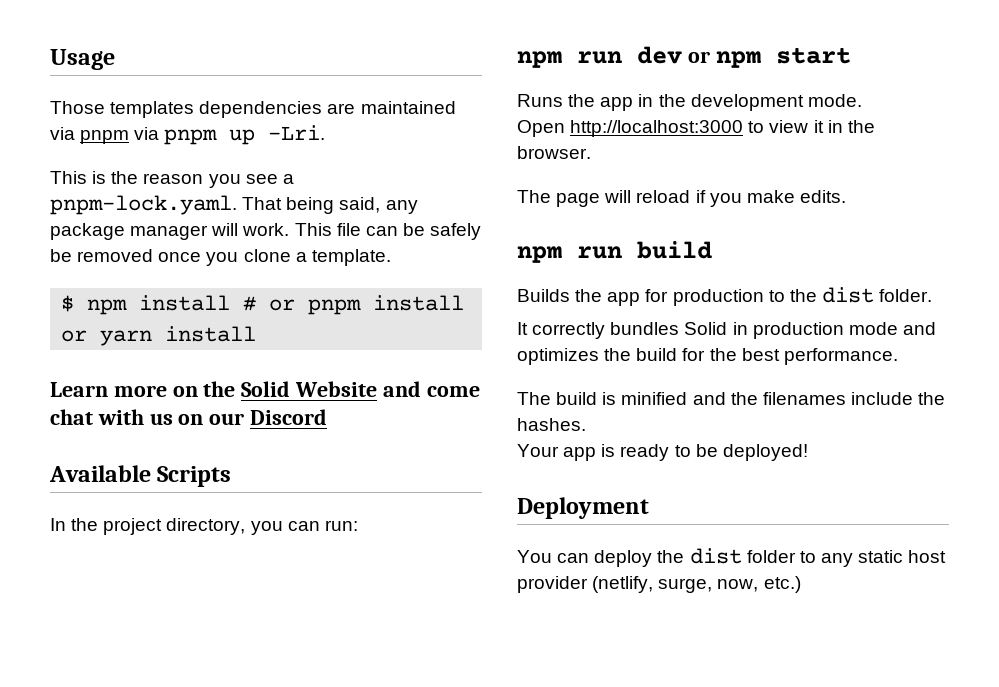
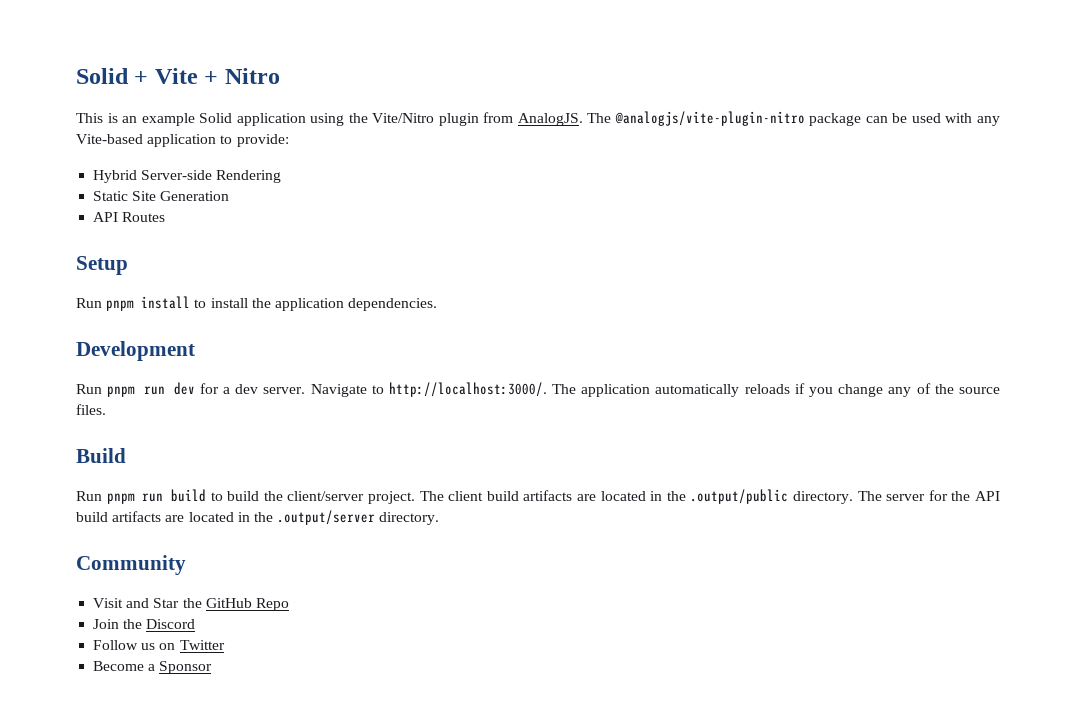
- Usage
- Those templates dependencies are maintained via pnpm via pnpm up -Lri.
- This is the reason you see a pnpm-lock.yaml. That being said, any package manager will work. This file can be safely be removed once you clone a template.
- $ npm install # or pnpm install or yarn install
- Learn more on the Solid Website and come chat with us on our Discord
- Available Scripts
- In the project directory, you can run:
- npm run dev or npm start
- Runs the app in the development mode.
- Open http://localhost:3000 to view it in the browser.
- The page will reload if you make edits.
- npm run build
- Builds the app for production to the dist folder.
- It correctly bundles Solid in production mode and optimizes the build for the best performance.
- The build is minified and the filenames include the hashes.
- Your app is ready to be deployed!
- Deployment
- You can deploy the dist folder to any static host provider (netlify, surge, now, etc.)
+ Solid + Vite + Nitro
+ This is an example Solid application using the Vite/Nitro plugin from AnalogJS. The @analogjs/vite-plugin-nitro package can be used with any Vite-based application to provide:
+ Hybrid Server-side Rendering
+ Static Site Generation
+ API Routes
+ Setup
+ Run pnpm install to install the application dependencies.
+ Development
+ Run pnpm run dev for a dev server. Navigate to http://localhost:3000/. The application automatically reloads if you change any of the source files.
+ Build
+ Run pnpm run build to build the client/server project. The client build artifacts are located in the .output/public directory. The server for the API build artifacts are located in the .output/server directory.
+ Community
+ Visit and Star the GitHub Repo
+ Join the Discord
+ Follow us on Twitter
+ Become a Sponsor

